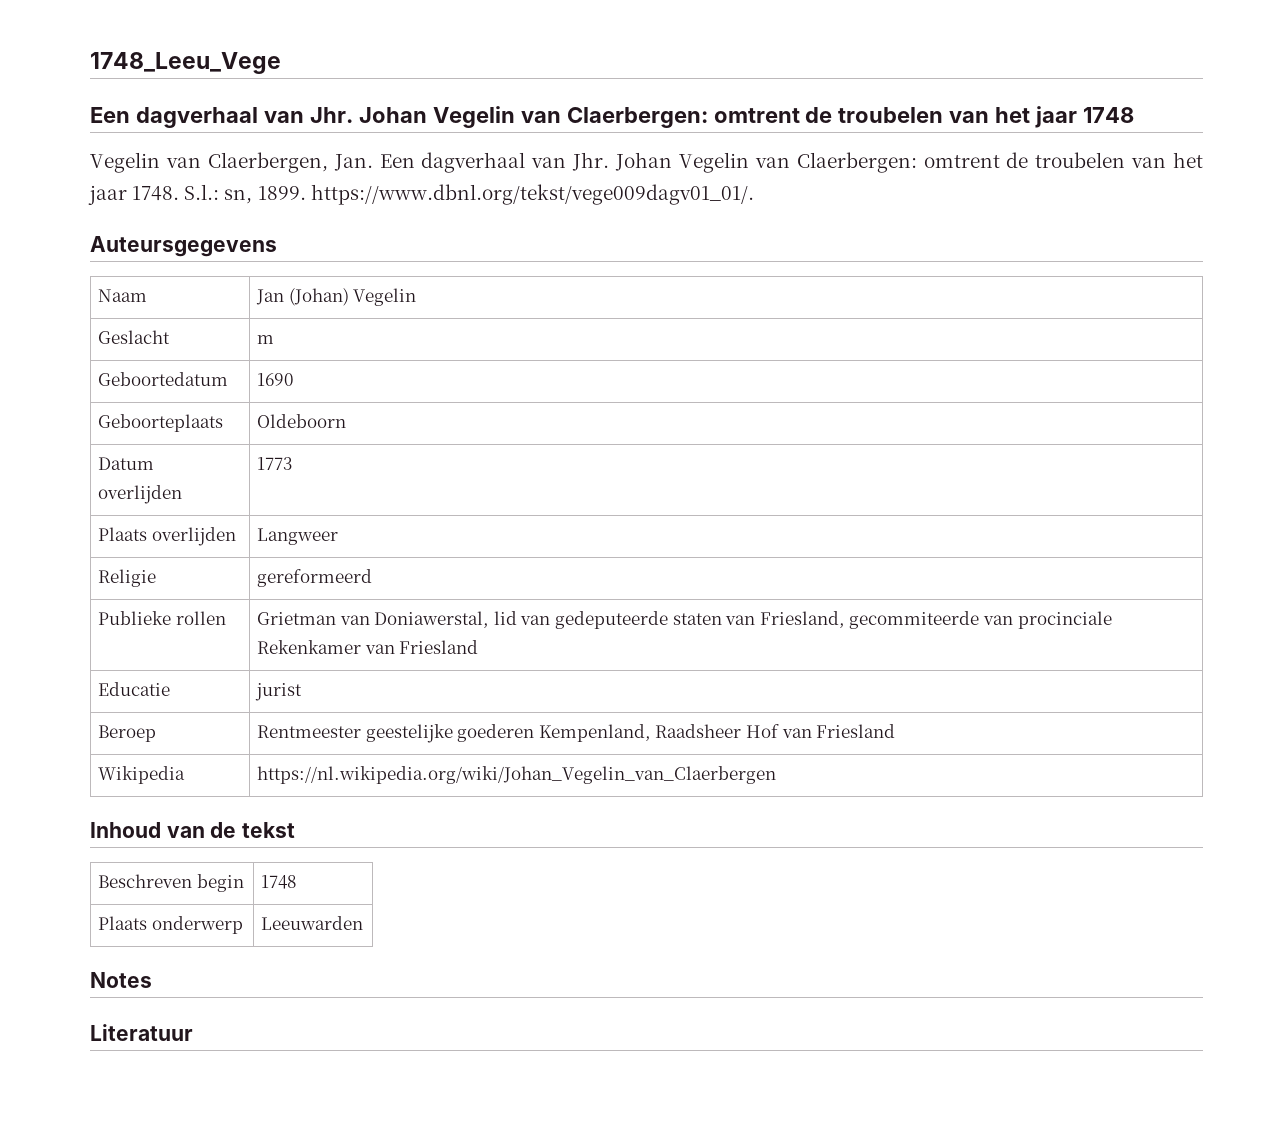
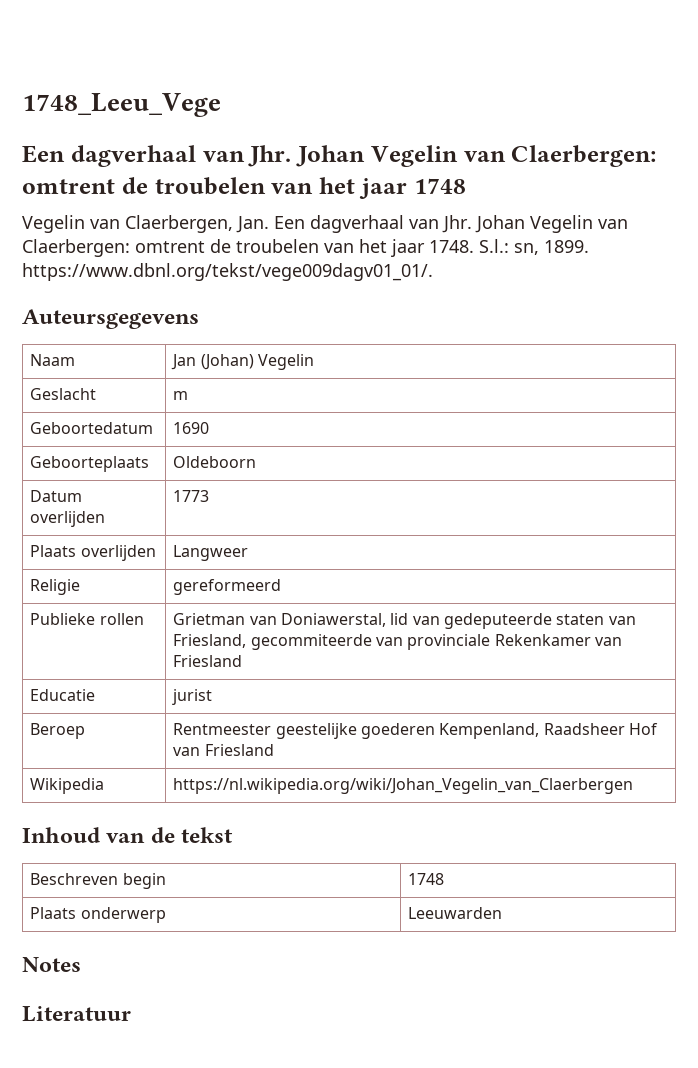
- Publieke rollen | Grietman van Doniawerstal, lid van gedeputeerde staten van Friesland, gecommiteerde van procinciale Rekenkamer van Friesland
+ Publieke rollen | Grietman van Doniawerstal, lid van gedeputeerde staten van Friesland, gecommiteerde van provinciale Rekenkamer van Friesland

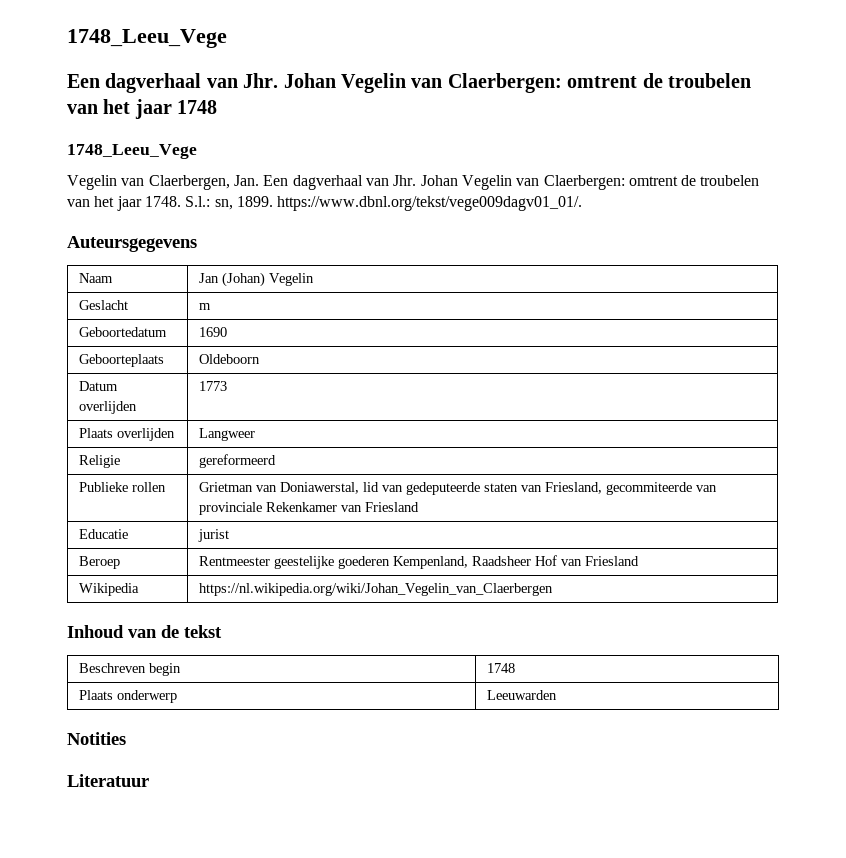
  Een dagverhaal van Jhr. Johan Vegelin van Claerbergen: omtrent de troubelen van het jaar 1748
+ 1748_Leeu_Vege
- Notes
+ Notities

